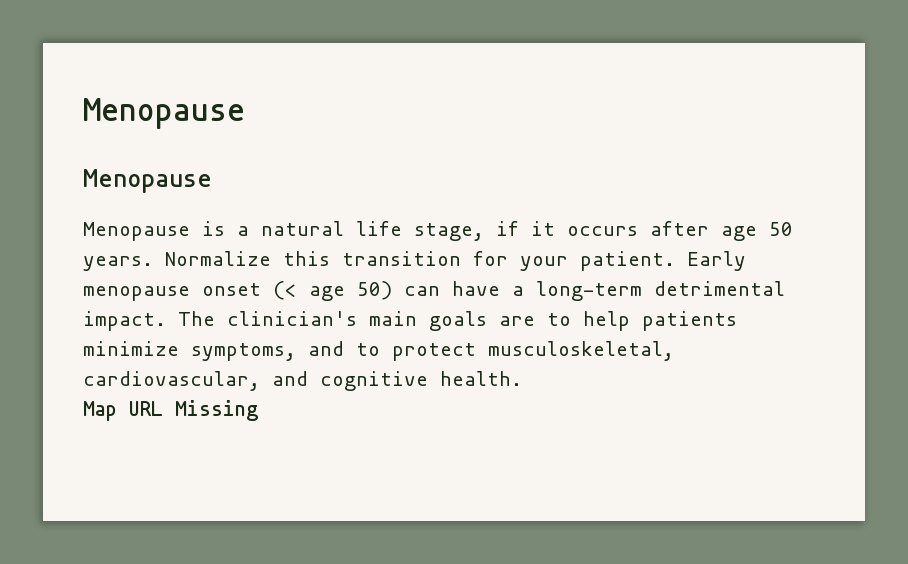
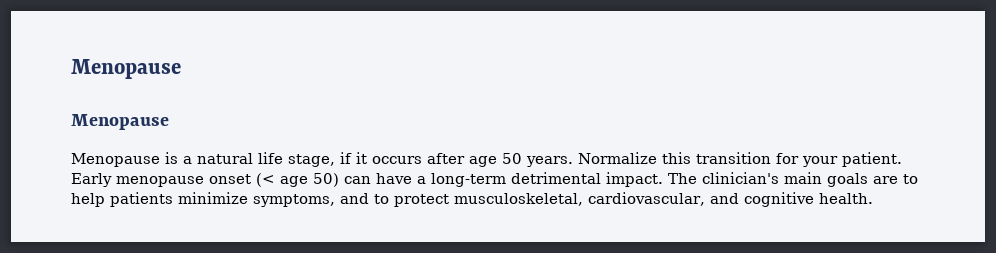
- Map URL Missing

